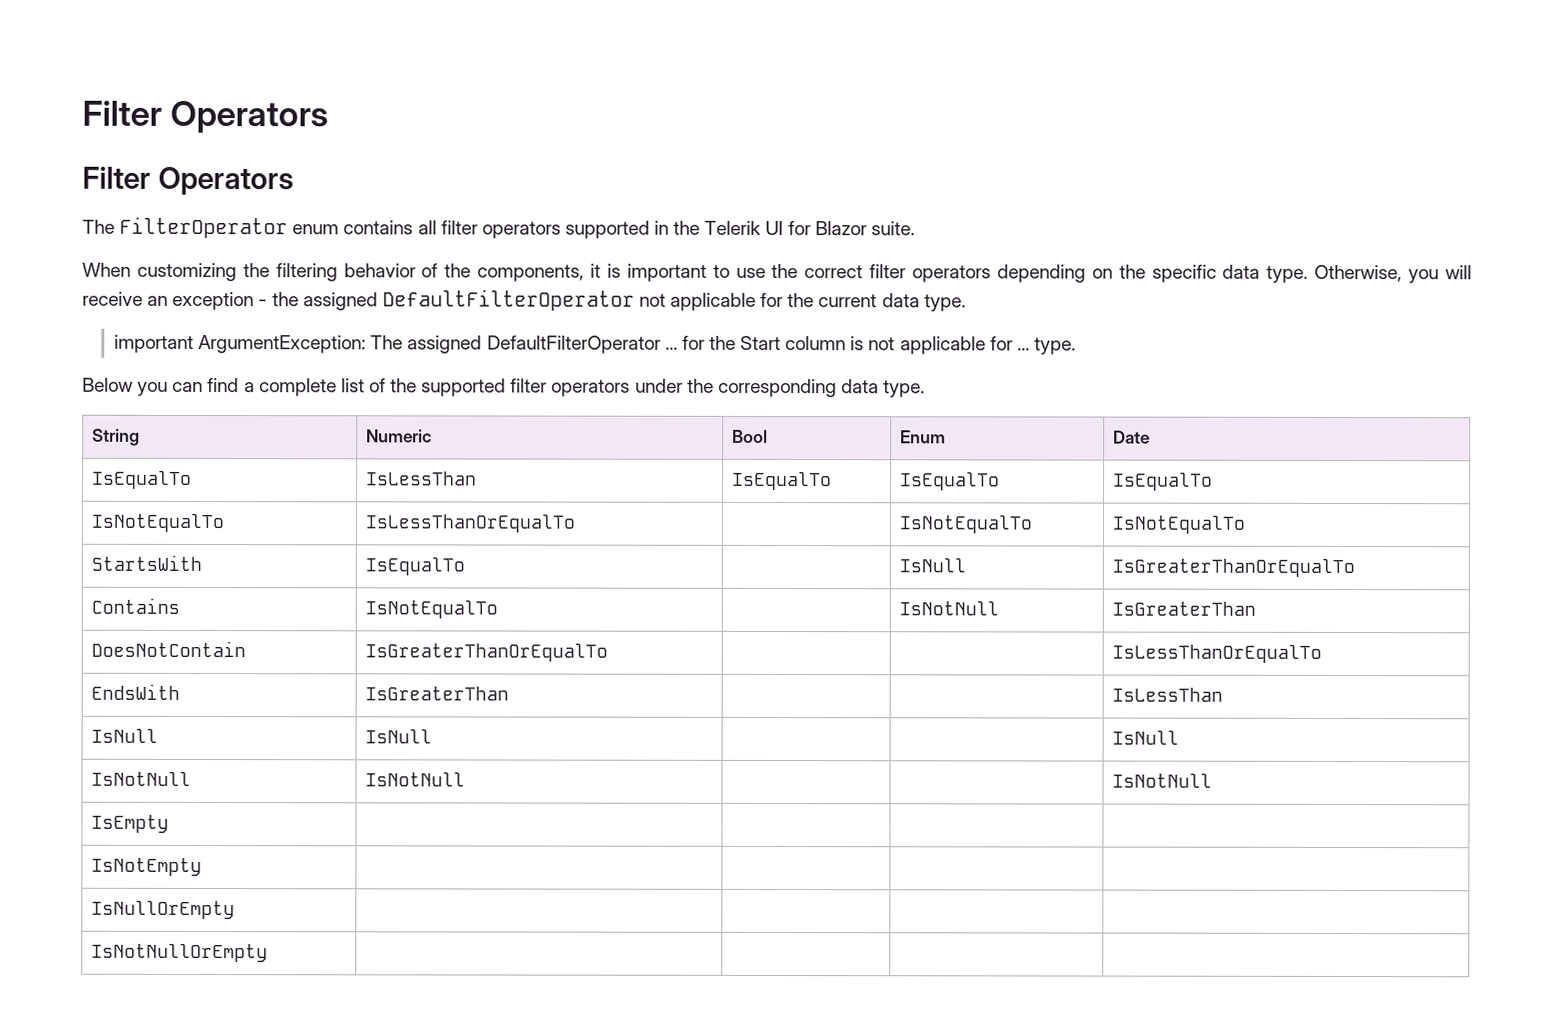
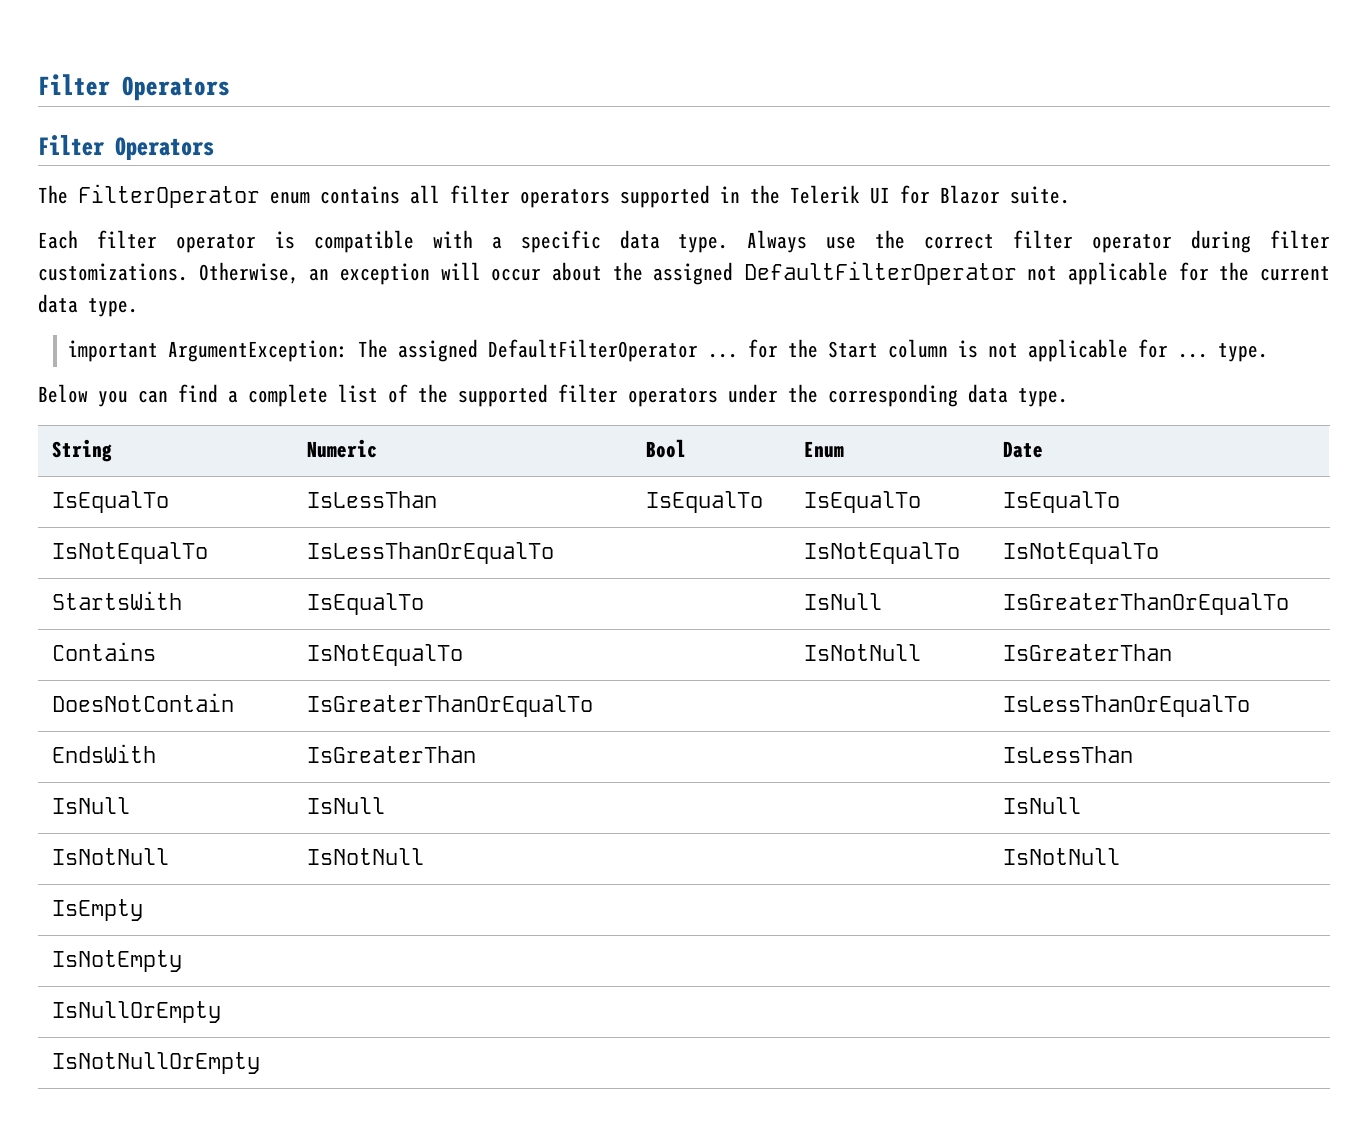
- When customizing the filtering behavior of the components, it is important to use the correct filter operators depending on the specific data type. Otherwise, you will receive an exception - the assigned DefaultFilterOperator not applicable for the current data type.
+ Each filter operator is compatible with a specific data type. Always use the correct filter operator during filter customizations. Otherwise, an exception will occur about the assigned DefaultFilterOperator not applicable for the current data type.

